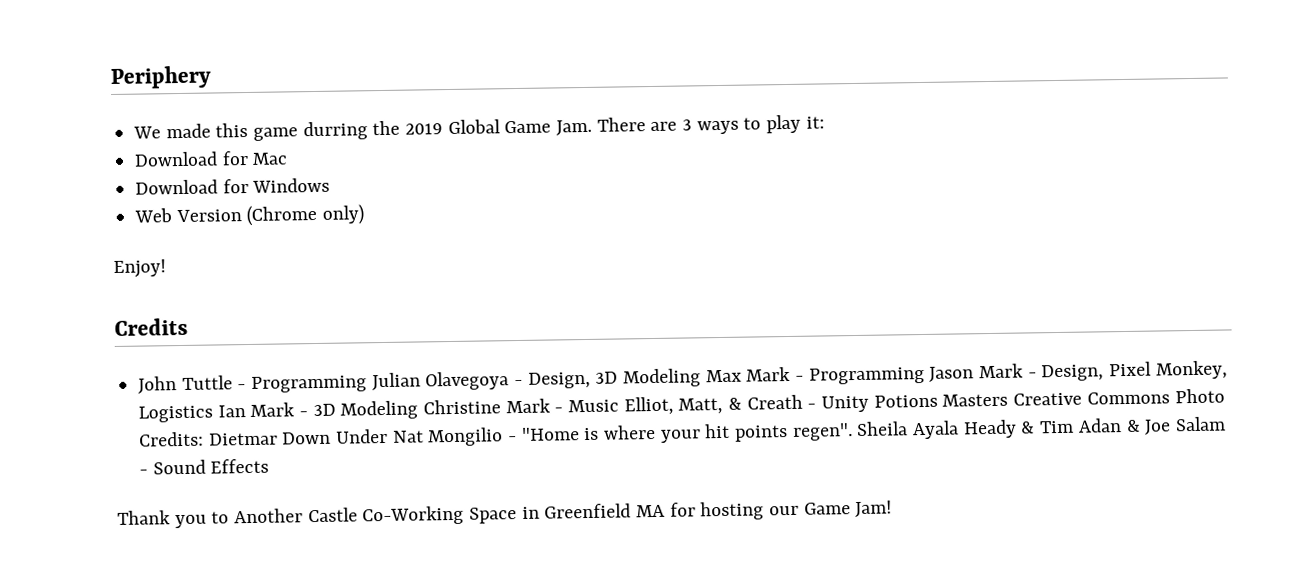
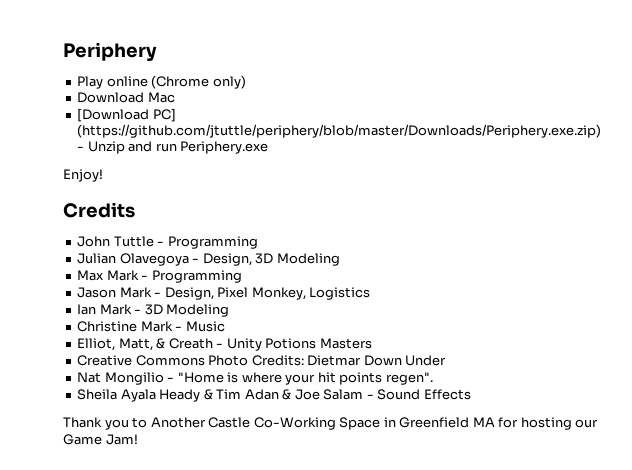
- We made this game durring the 2019 Global Game Jam. There are 3 ways to play it:
- Download for Mac
+ Play online (Chrome only)
+ Download Mac
- Download for Windows
- Web Version (Chrome only)
+ [Download PC] (https://github.com/jtuttle/periphery/blob/master/Downloads/Periphery.exe.zip) - Unzip and run Periphery.exe
- John Tuttle - Programming Julian Olavegoya - Design, 3D Modeling Max Mark - Programming Jason Mark - Design, Pixel Monkey, Logistics Ian Mark - 3D Modeling Christine Mark - Music Elliot, Matt, & Creath - Unity Potions Masters Creative Commons Photo Credits:
+ John Tuttle - Programming
+ Julian Olavegoya - Design, 3D Modeling
+ Max Mark - Programming
+ Jason Mark - Design, Pixel Monkey, Logistics
+ Ian Mark - 3D Modeling
+ Christine Mark - Music
+ Elliot, Matt, & Creath - Unity Potions Masters
+ Creative Commons Photo Credits:
- Dietmar Down Under Nat Mongilio - "Home is where your hit points regen". Sheila Ayala Heady & Tim Adan & Joe Salam - Sound Effects
+ Dietmar Down Under
+ Nat Mongilio - "Home is where your hit points regen".
+ Sheila Ayala Heady & Tim Adan & Joe Salam - Sound Effects

